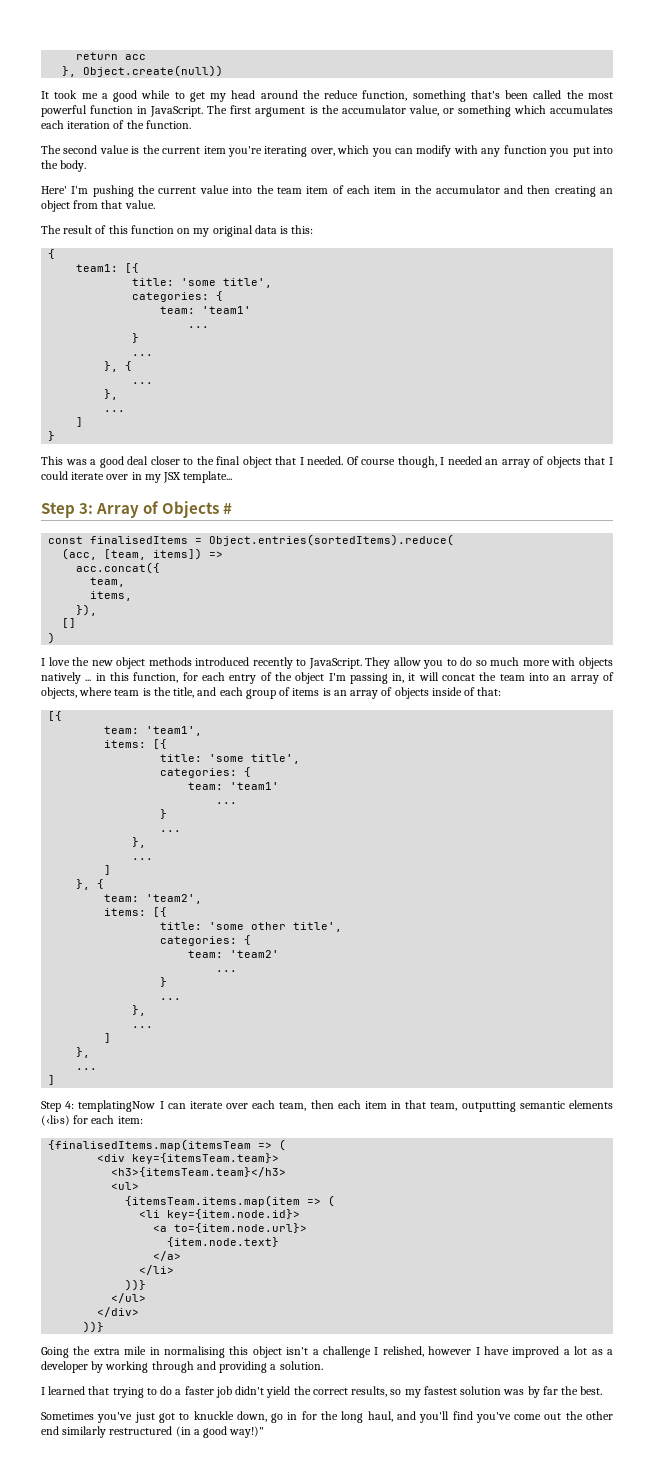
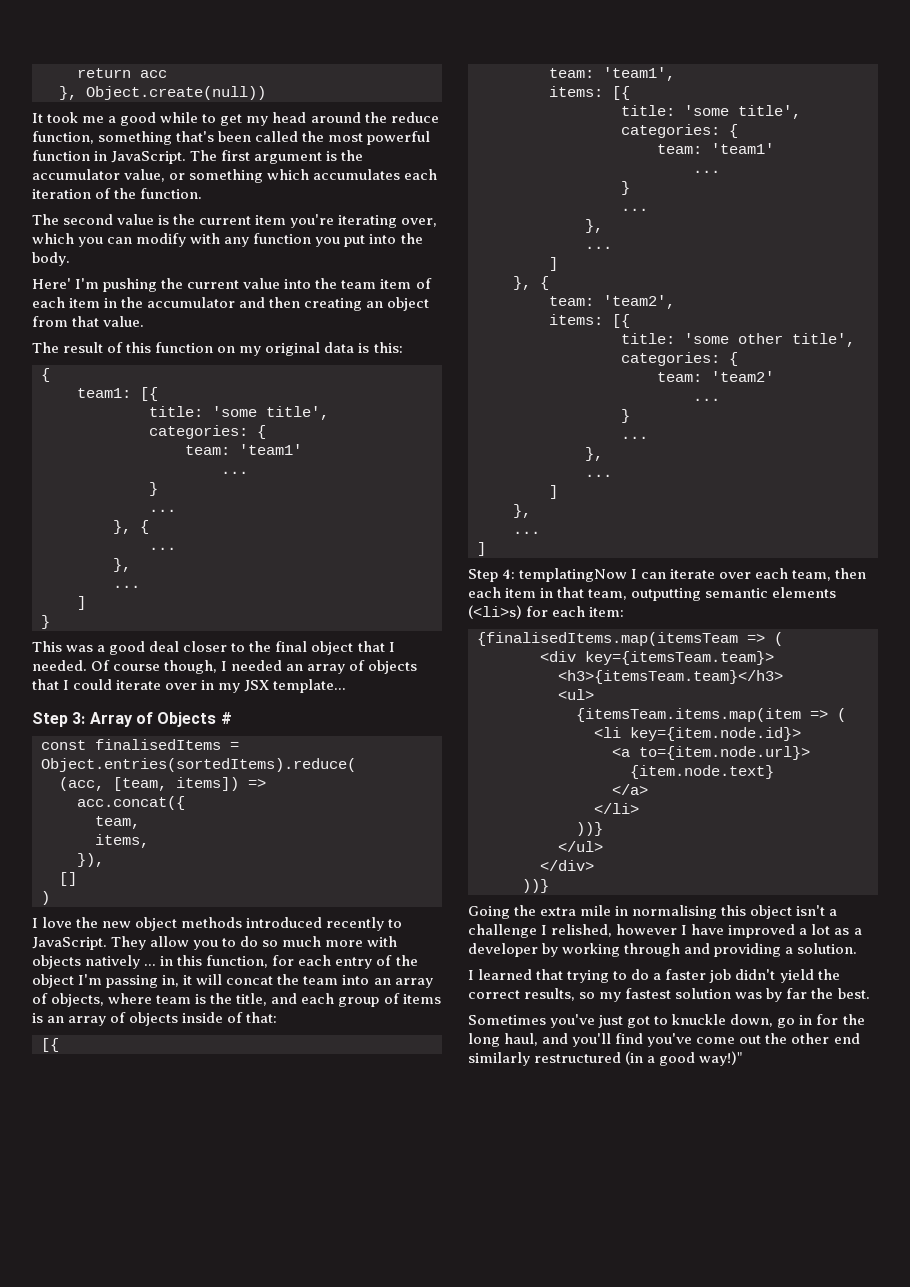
- Step 4: templatingNow I can iterate over each team, then each item in that team, outputting semantic elements (‹li›s) for each item:
+ Step 4: templatingNow I can iterate over each team, then each item in that team, outputting semantic elements (<li>s) for each item:

